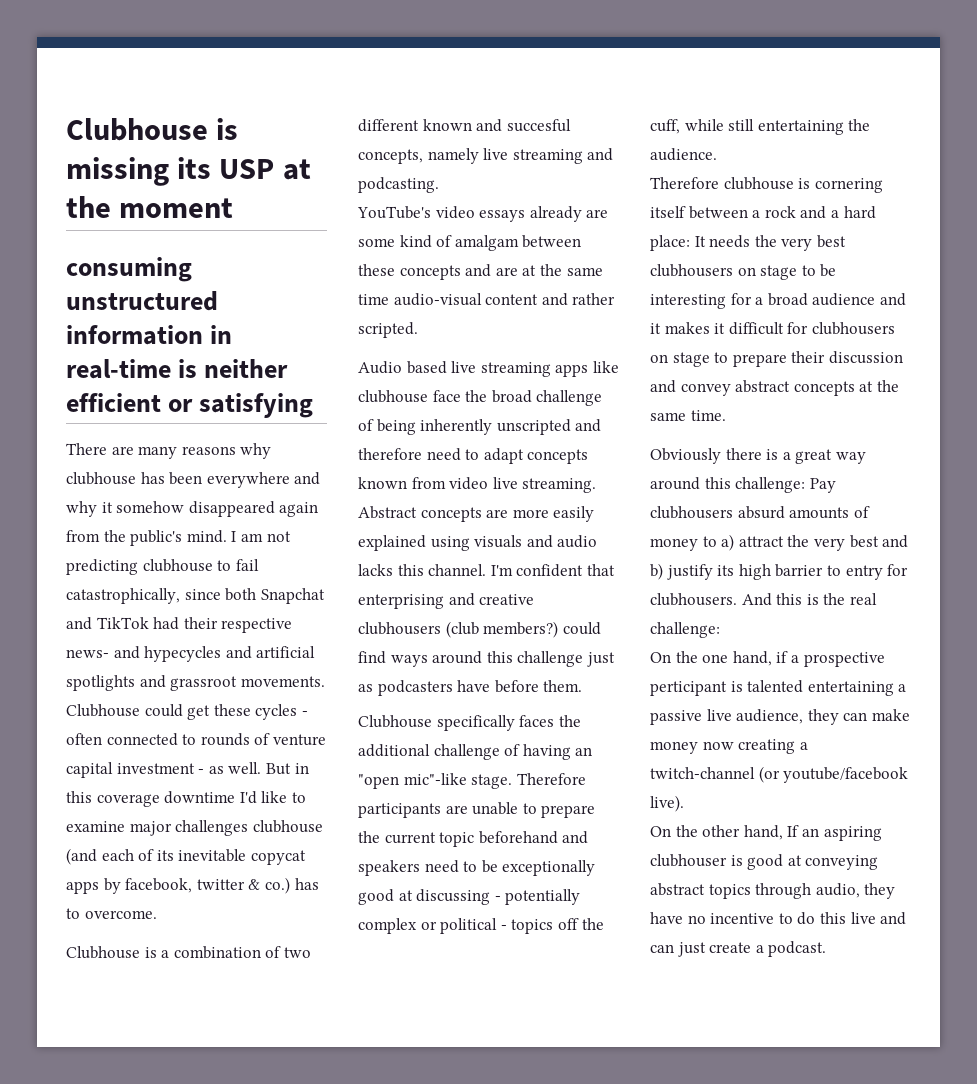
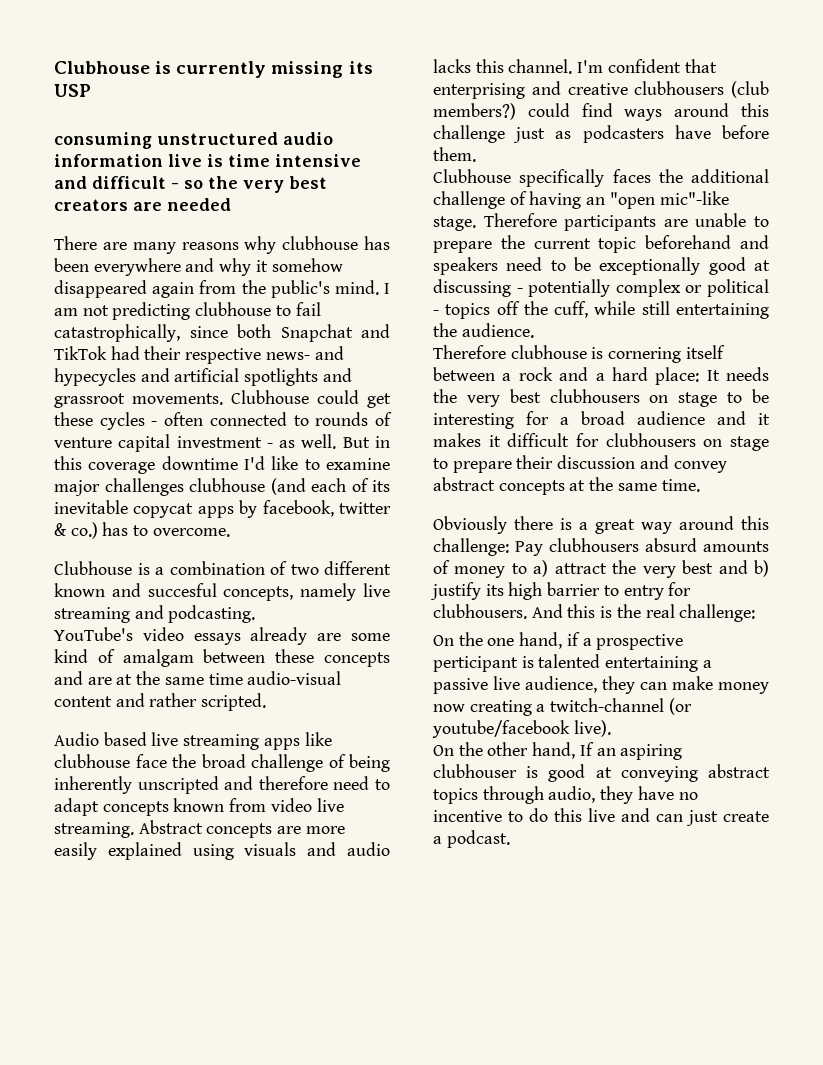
- Clubhouse is missing its USP at the moment
+ Clubhouse is currently missing its USP
- consuming unstructured information in real-time is neither efficient or satisfying
+ consuming unstructured audio information live is time intensive and difficult - so the very best creators are needed

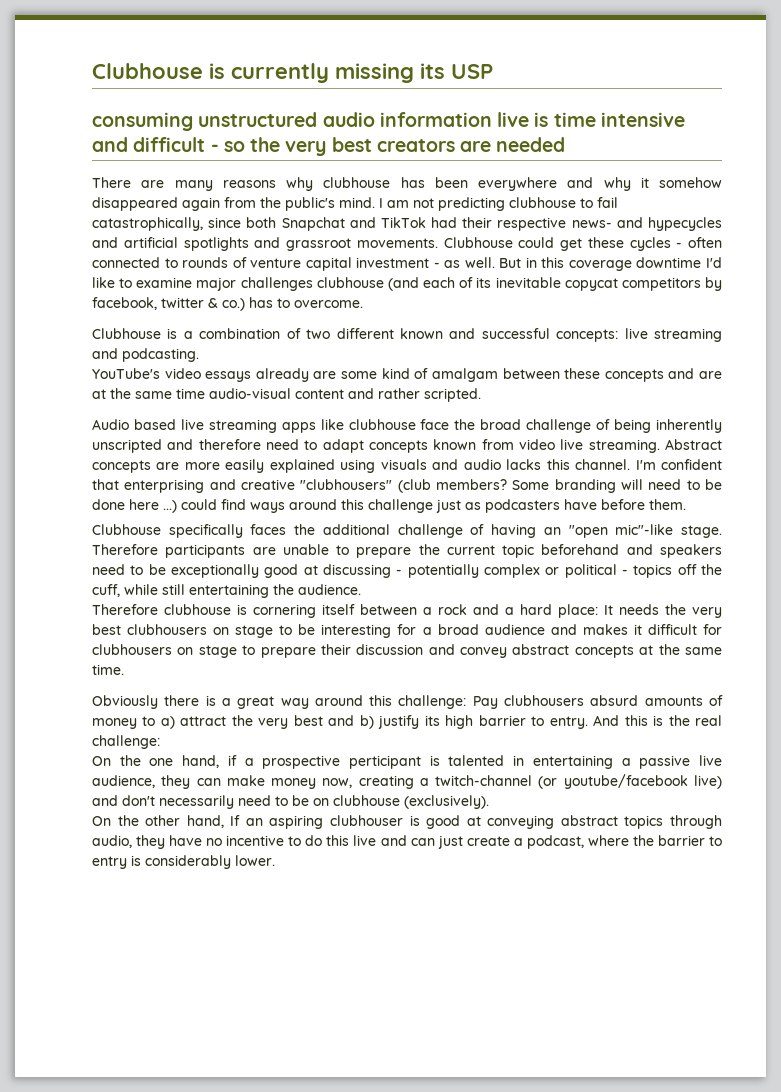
- But in this coverage downtime I'd like to examine major challenges clubhouse (and each of its inevitable copycat apps by facebook, twitter & co.) has to overcome.
+ But in this coverage downtime I'd like to examine major challenges clubhouse (and each of its inevitable copycat competitors by facebook, twitter & co.) has to overcome.
- Clubhouse is a combination of two different known and succesful concepts, namely live streaming and podcasting.
+ Clubhouse is a combination of two different known and successful concepts: live streaming and podcasting.
- I'm confident that enterprising and creative clubhousers (club members?) could find ways around this challenge just as podcasters have before them.
+ I'm confident that enterprising and creative "clubhousers" (club members? Some branding will need to be done here ...) could find ways around this challenge just as podcasters have before them.
- Therefore clubhouse is cornering itself between a rock and a hard place: It needs the very best clubhousers on stage to be interesting for a broad audience and it makes it difficult for clubhousers on stage to prepare their discussion and convey abstract concepts at the same time.
+ Therefore clubhouse is cornering itself between a rock and a hard place: It needs the very best clubhousers on stage to be interesting for a broad audience and makes it difficult for clubhousers on stage to prepare their discussion and convey abstract concepts at the same time.
- Obviously there is a great way around this challenge: Pay clubhousers absurd amounts of money to a) attract the very best and b) justify its high barrier to entry for clubhousers.
+ Obviously there is a great way around this challenge: Pay clubhousers absurd amounts of money to a) attract the very best and b) justify its high barrier to entry.
- On the one hand, if a prospective perticipant is talented entertaining a passive live audience, they can make money now creating a twitch-channel (or youtube/facebook live).
+ On the one hand, if a prospective perticipant is talented in entertaining a passive live audience, they can make money now, creating a twitch-channel (or youtube/facebook live) and don't necessarily need to be on clubhouse (exclusively).
- On the other hand, If an aspiring clubhouser is good at conveying abstract topics through audio, they have no incentive to do this live and can just create a podcast.
+ On the other hand, If an aspiring clubhouser is good at conveying abstract topics through audio, they have no incentive to do this live and can just create a podcast, where the barrier to entry is considerably lower.

